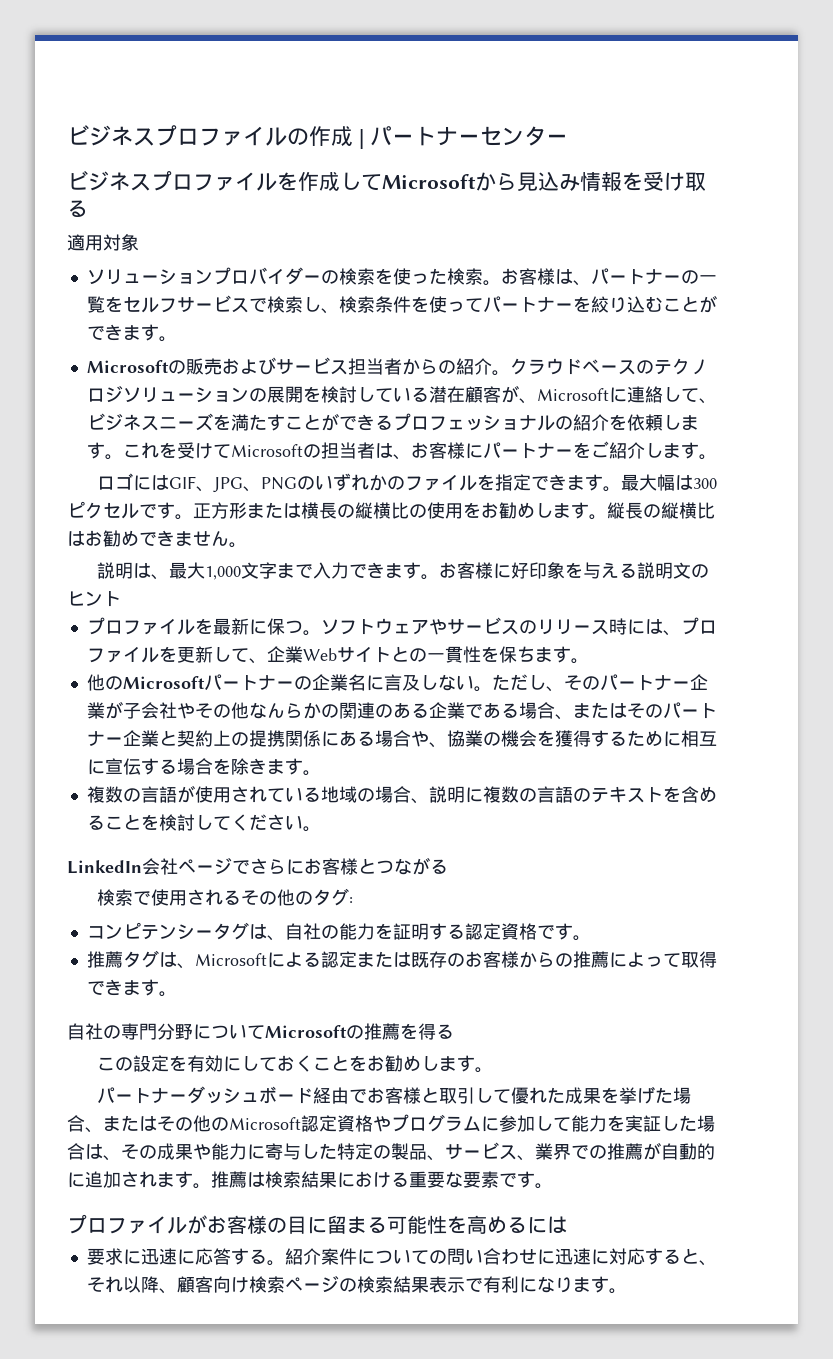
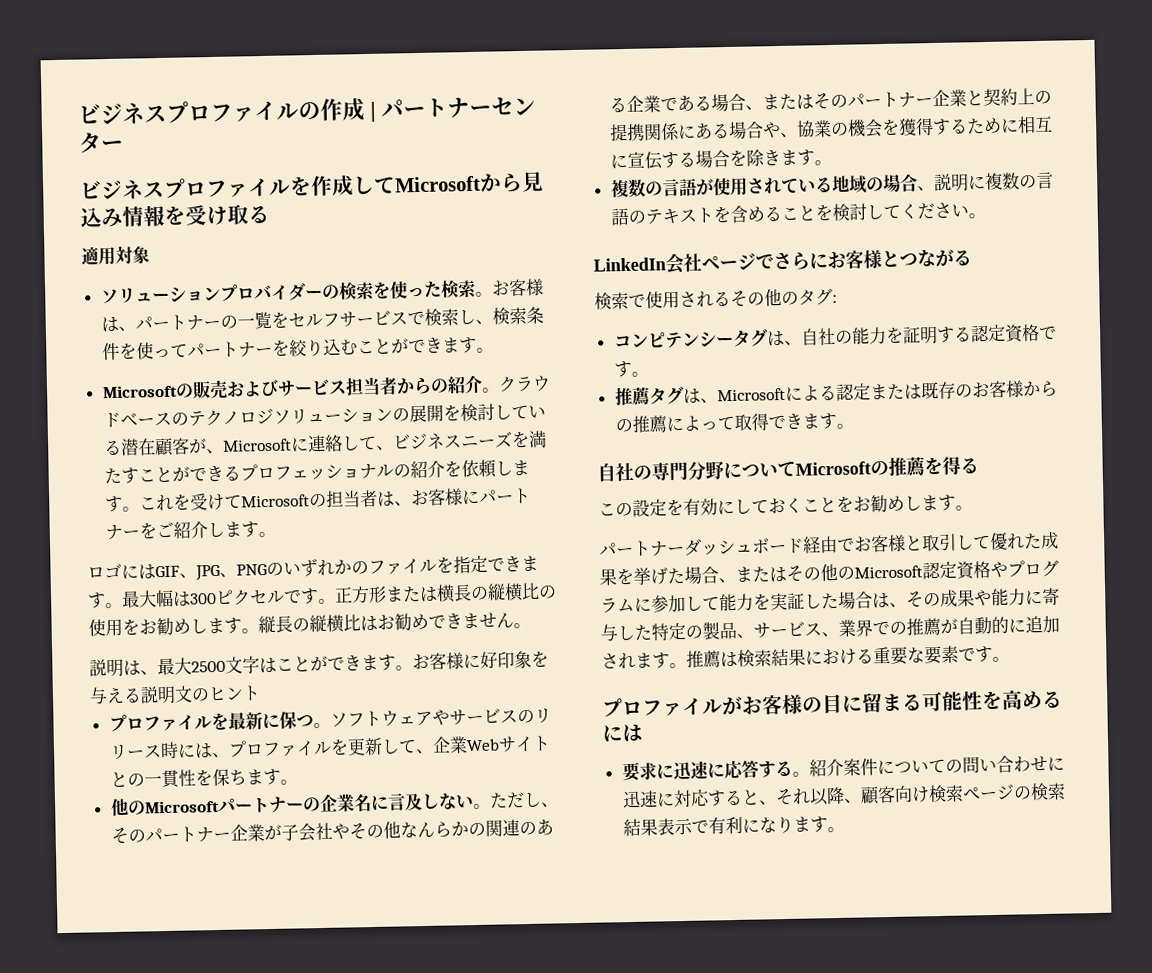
- 説明は、最大1,000文字まで入力できます。
+ 説明は、最大2500文字はことができます。

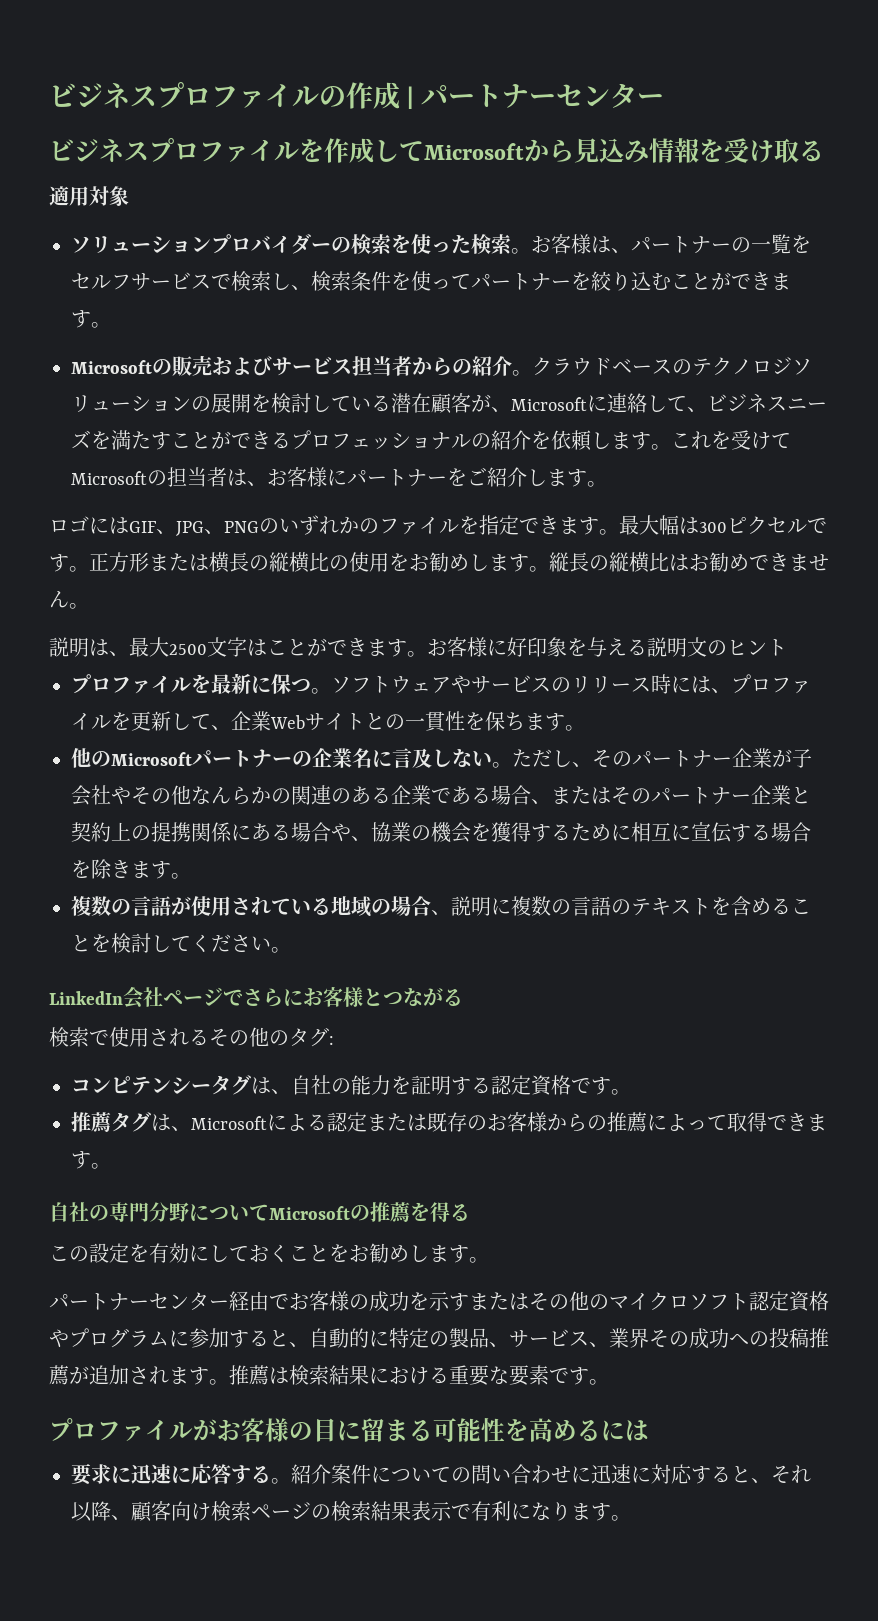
- パートナーダッシュボード経由でお客様と取引して優れた成果を挙げた場合、またはその他のMicrosoft認定資格やプログラムに参加して能力を実証した場合は、その成果や能力に寄与した特定の製品、サービス、業界での推薦が自動的に追加されます。
+ パートナーセンター経由でお客様の成功を示すまたはその他のマイクロソフト認定資格やプログラムに参加すると、自動的に特定の製品、サービス、業界その成功への投稿推薦が追加されます。

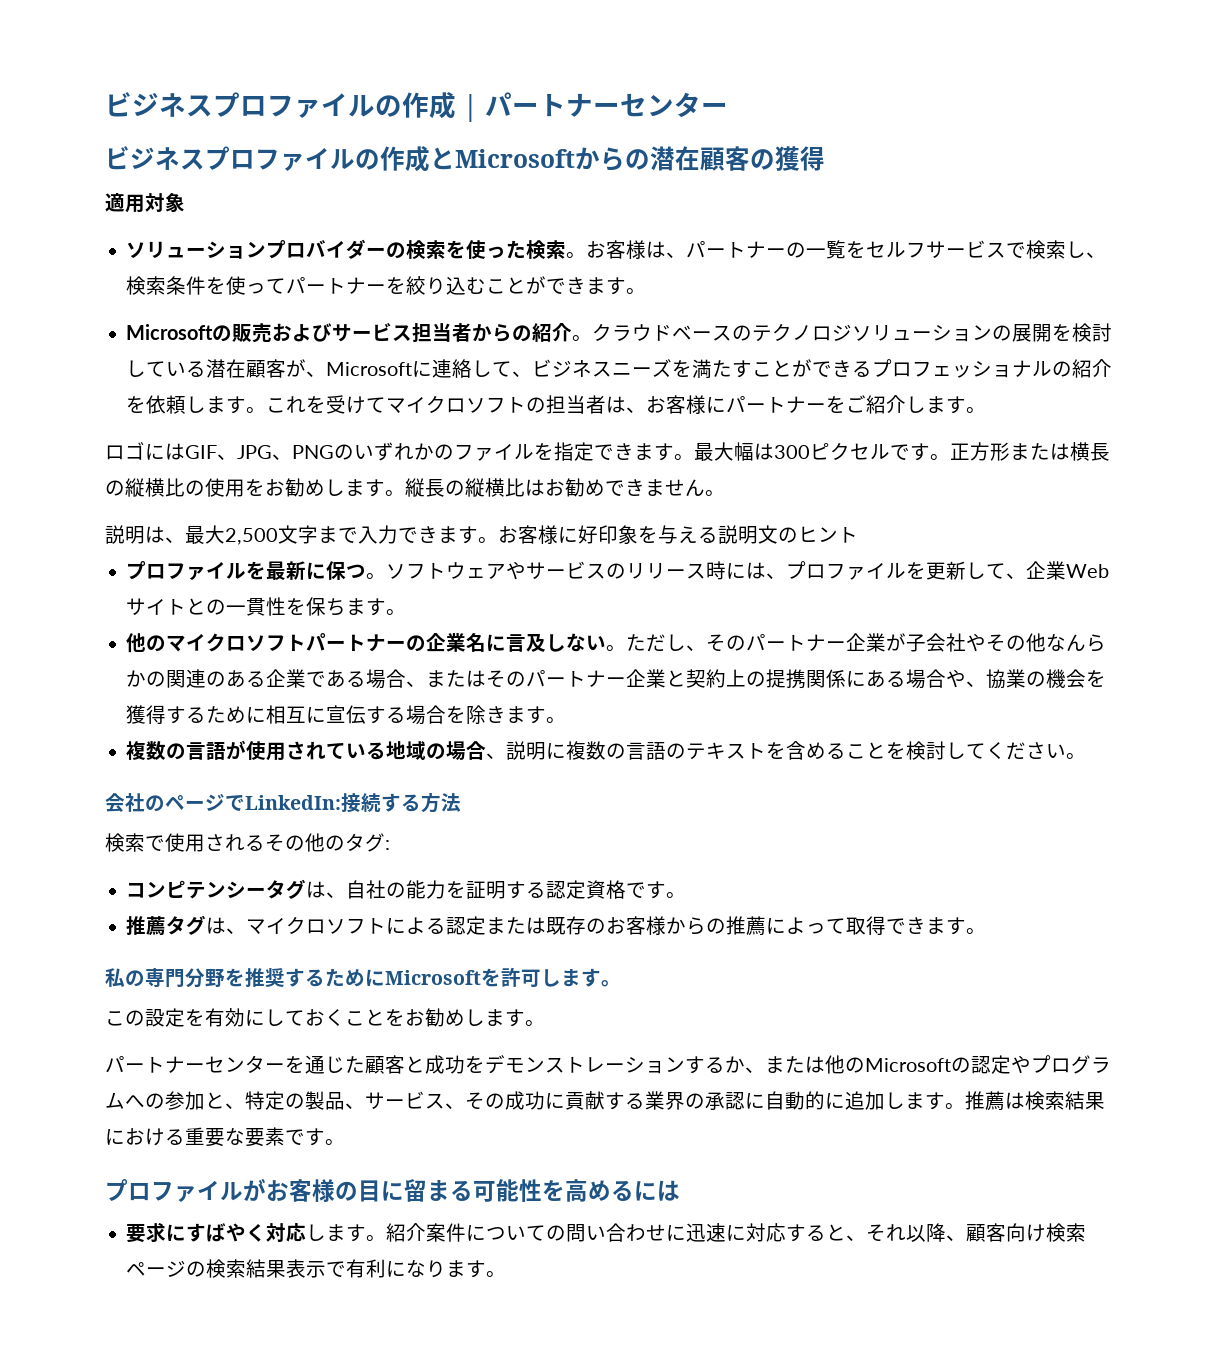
- ビジネスプロファイルを作成してMicrosoftから見込み情報を受け取る
+ ビジネスプロファイルの作成とMicrosoftからの潜在顧客の獲得
- これを受けてMicrosoftの担当者は、お客様にパートナーをご紹介します。
+ これを受けてマイクロソフトの担当者は、お客様にパートナーをご紹介します。
- 説明は、最大2500文字はことができます。
+ 説明は、最大2,500文字まで入力できます。
- 他のMicrosoftパートナーの企業名に言及しない。
+ 他のマイクロソフトパートナーの企業名に言及しない。
- LinkedIn会社ページでさらにお客様とつながる
+ 会社のページでLinkedIn:接続する方法
- 推薦タグは、Microsoftによる認定または既存のお客様からの推薦によって取得できます。
+ 推薦タグは、マイクロソフトによる認定または既存のお客様からの推薦によって取得できます。
- 自社の専門分野についてMicrosoftの推薦を得る
+ 私の専門分野を推奨するためにMicrosoftを許可します。
- パートナーセンター経由でお客様の成功を示すまたはその他のマイクロソフト認定資格やプログラムに参加すると、自動的に特定の製品、サービス、業界その成功への投稿推薦が追加されます。
+ パートナーセンターを通じた顧客と成功をデモンストレーションするか、または他のMicrosoftの認定やプログラムへの参加と、特定の製品、サービス、その成功に貢献する業界の承認に自動的に追加します。
- 要求に迅速に応答する。
+ 要求にすばやく対応します。

